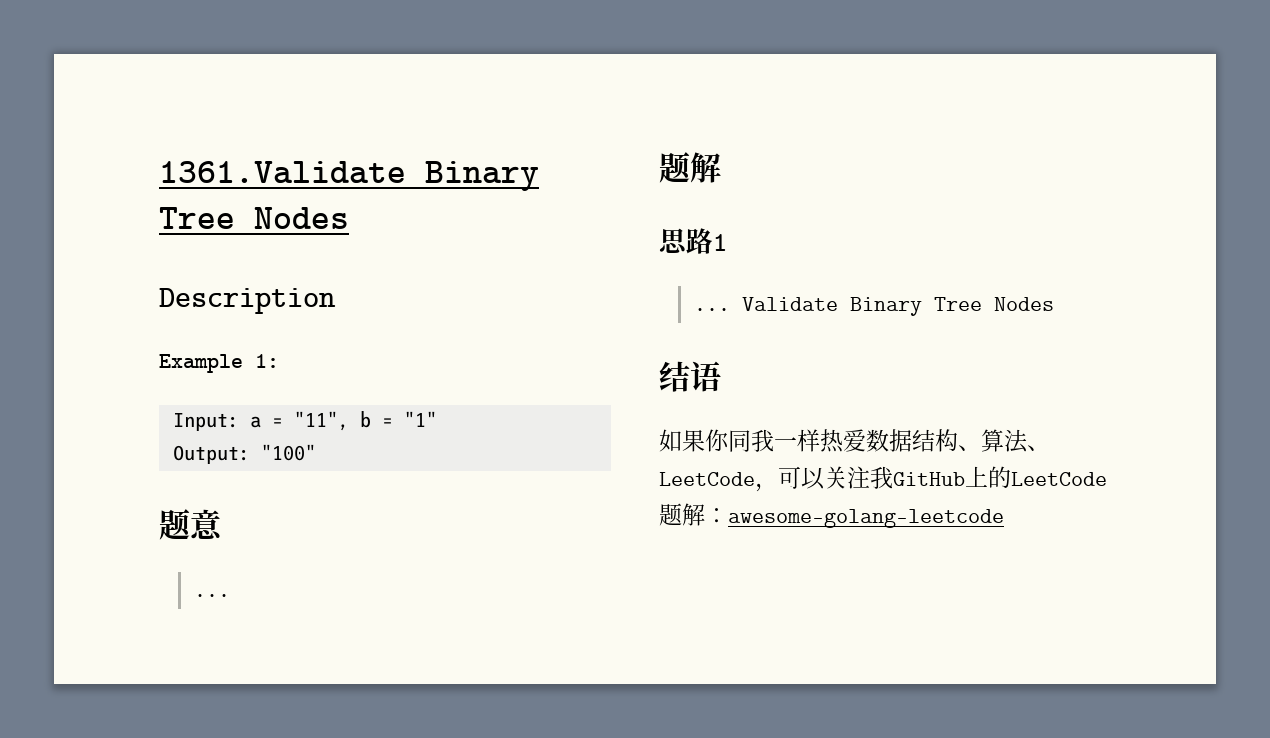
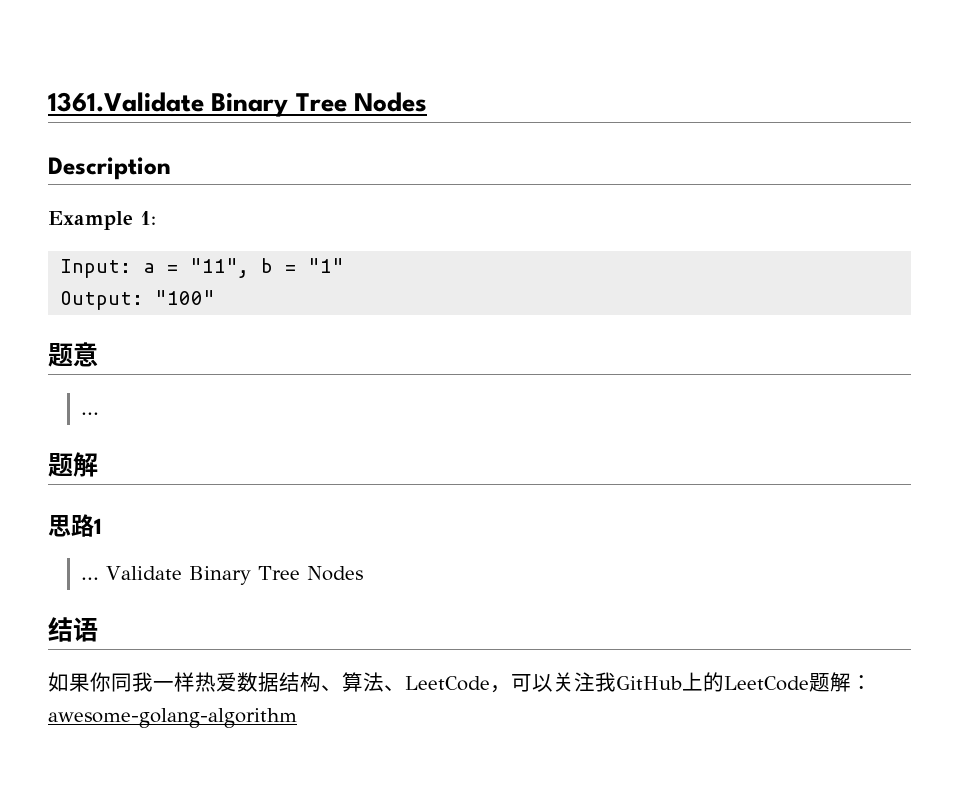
- 如果你同我一样热爱数据结构、算法、LeetCode，可以关注我GitHub上的LeetCode题解：awesome-golang-leetcode
+ 如果你同我一样热爱数据结构、算法、LeetCode，可以关注我GitHub上的LeetCode题解：awesome-golang-algorithm

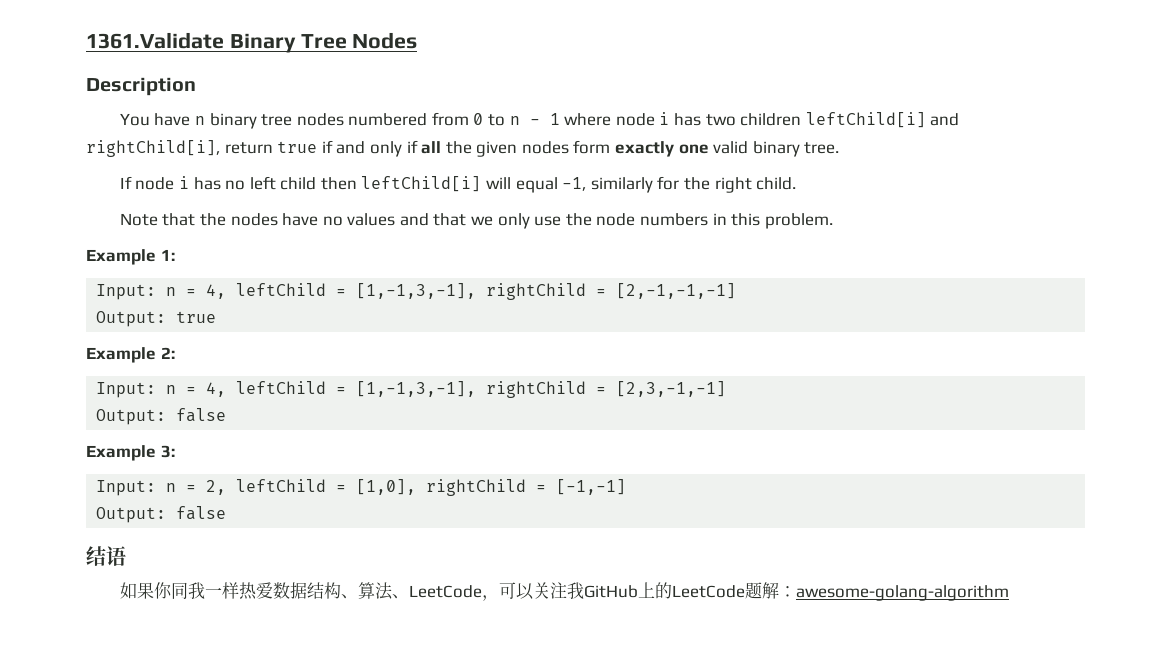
+ You have n binary tree nodes numbered from 0 to n - 1 where node i has two children leftChild[i] and rightChild[i], return true if and only if all the given nodes form exactly one valid binary tree.
+ If node i has no left child then leftChild[i] will equal -1, similarly for the right child.
+ Note that the nodes have no values and that we only use the node numbers in this problem.
  Example 1:
- Input: a = "11", b = "1"
- Output: "100"
- 题意
- ...
- 题解
- 思路1
- ... Validate Binary Tree Nodes
+ Input: n = 4, leftChild = [1,-1,3,-1], rightChild = [2,-1,-1,-1]
+ Output: true
+ Example 2:
+ Input: n = 4, leftChild = [1,-1,3,-1], rightChild = [2,3,-1,-1]
+ Output: false
+ Example 3:
+ Input: n = 2, leftChild = [1,0], rightChild = [-1,-1]
+ Output: false

